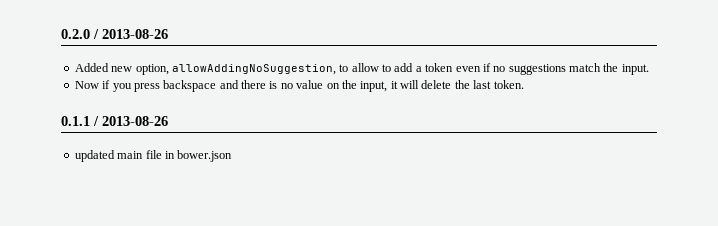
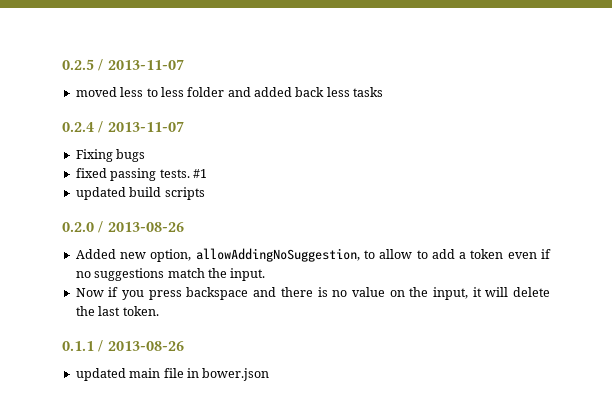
+ 0.2.5 / 2013-11-07
+ moved less to less folder and added back less tasks
+ 0.2.4 / 2013-11-07
+ Fixing bugs
+ fixed passing tests. #1
+ updated build scripts

